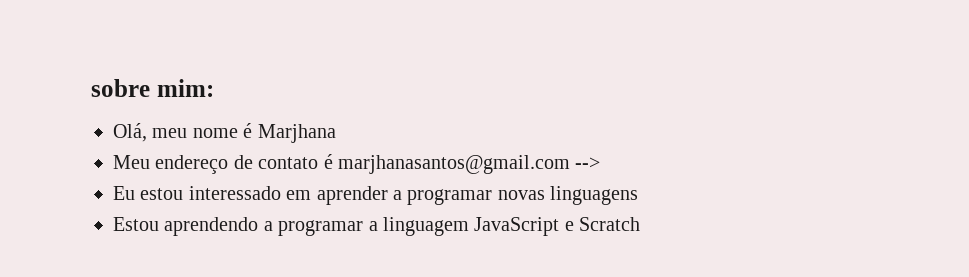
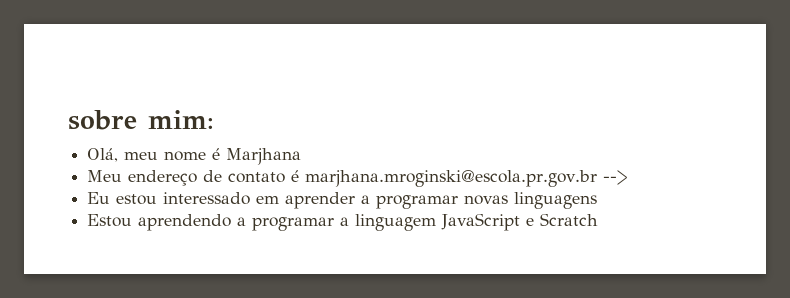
- Meu endereço de contato é marjhanasantos@gmail.com -->
+ Meu endereço de contato é marjhana.mroginski@escola.pr.gov.br -->

